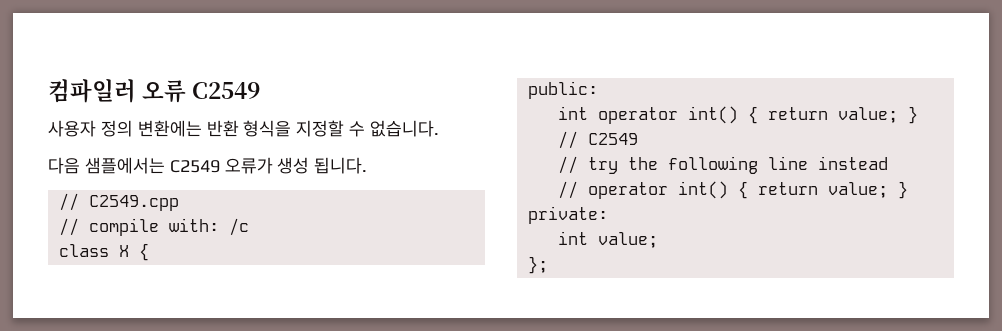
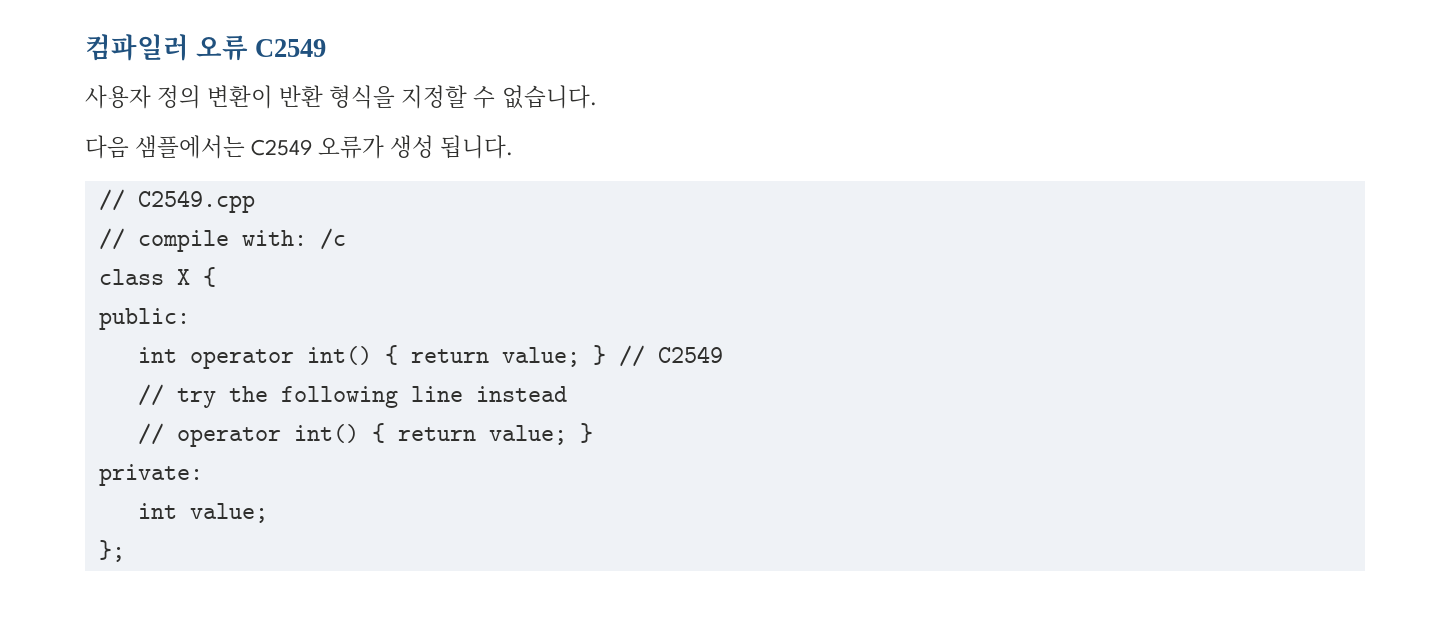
- 사용자 정의 변환에는 반환 형식을 지정할 수 없습니다.
+ 사용자 정의 변환이 반환 형식을 지정할 수 없습니다.

